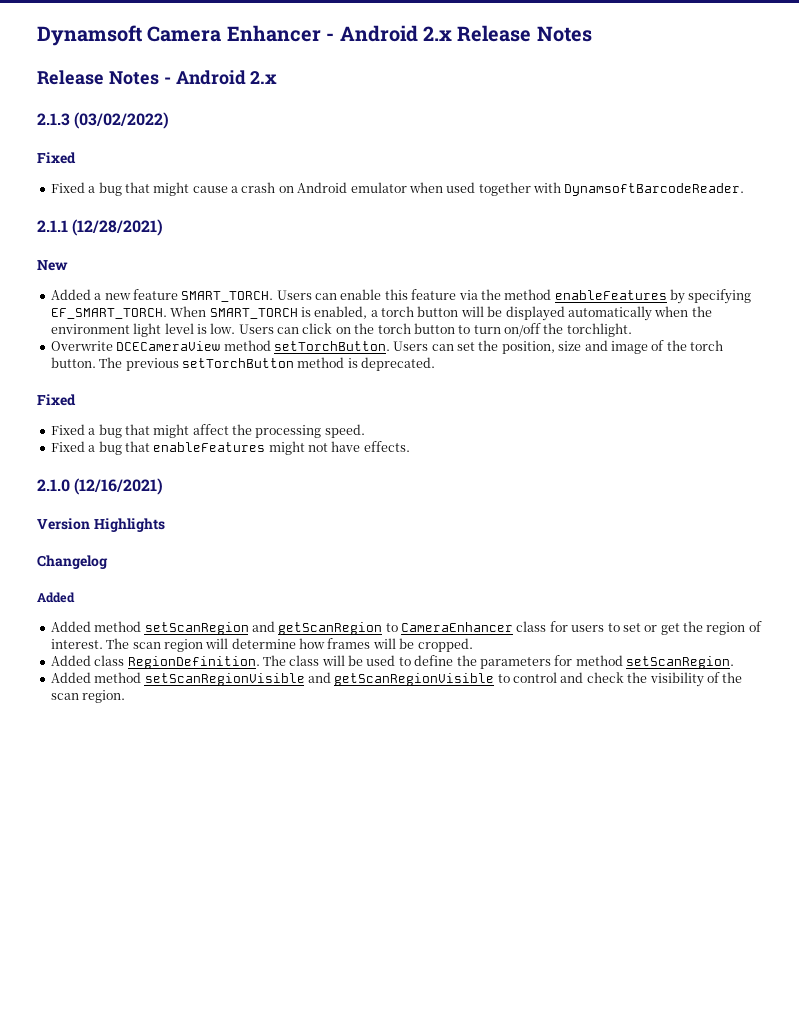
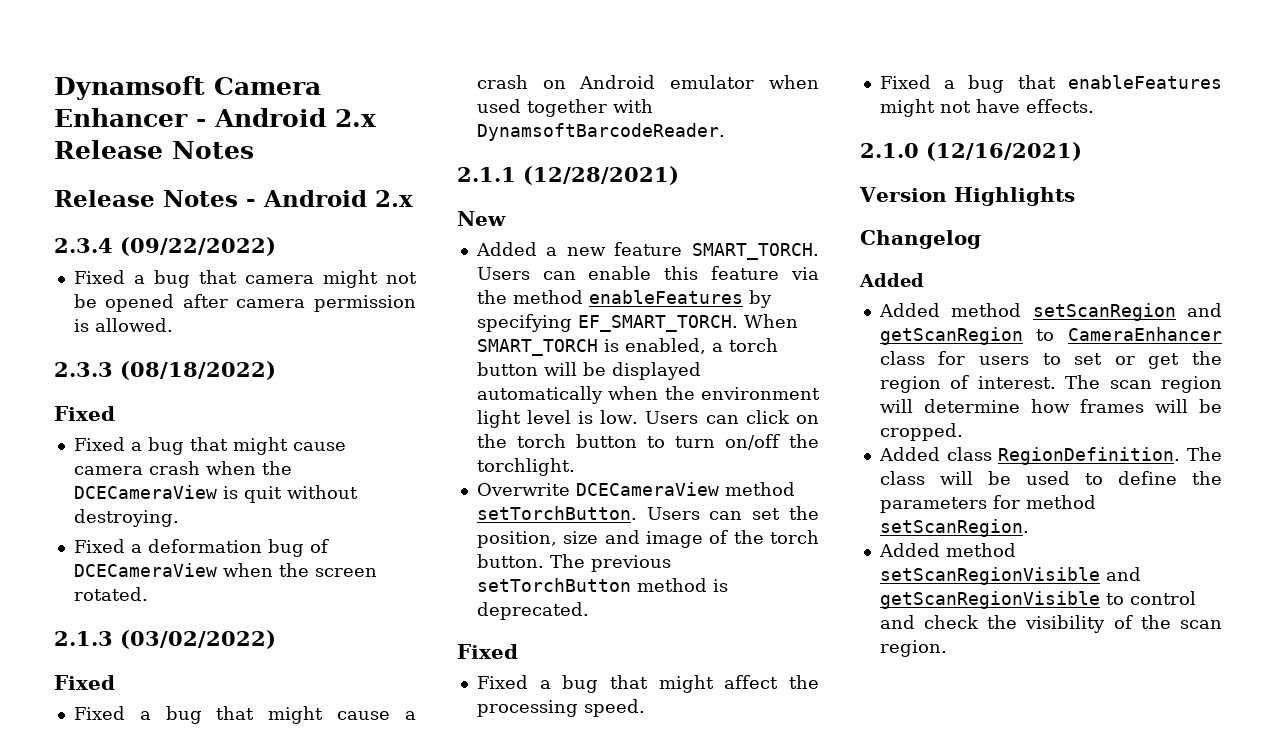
+ 2.3.4 (09/22/2022)
+ Fixed a bug that camera might not be opened after camera permission is allowed.
+ 2.3.3 (08/18/2022)
+ Fixed
+ Fixed a bug that might cause camera crash when the DCECameraView is quit without destroying.
+ Fixed a deformation bug of DCECameraView when the screen rotated.

